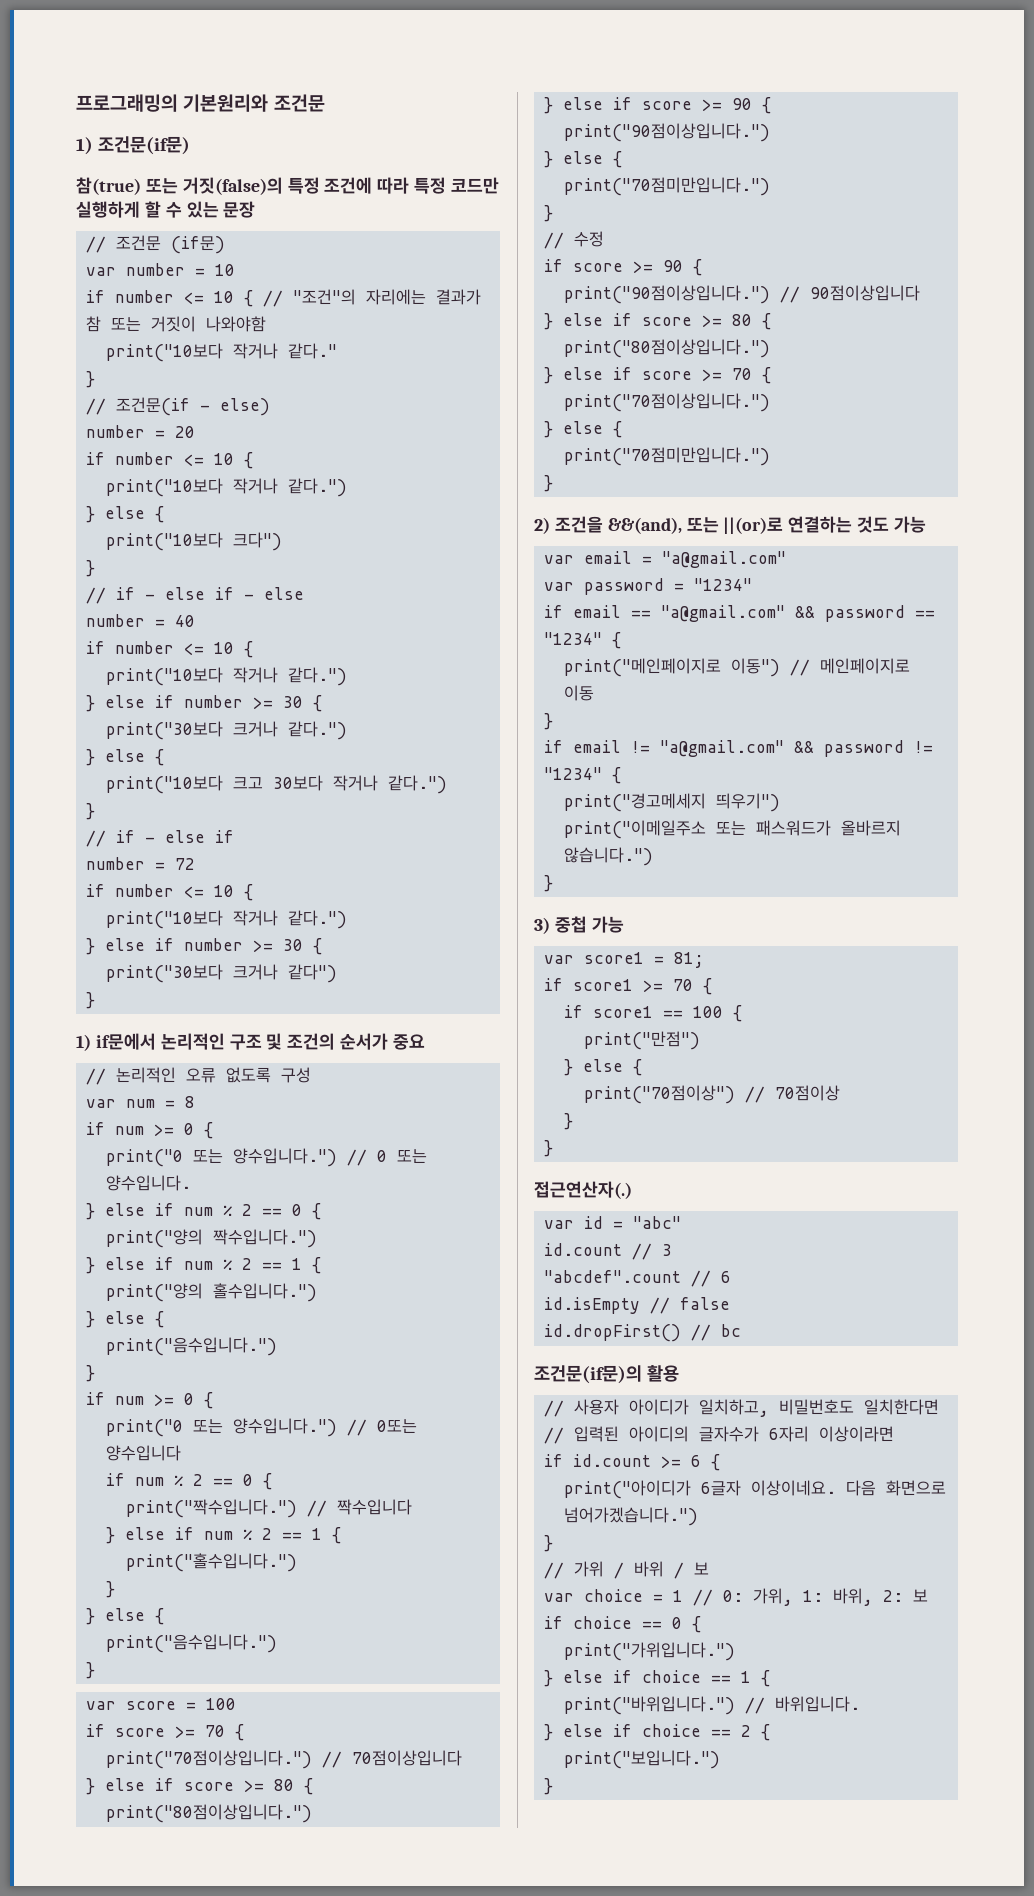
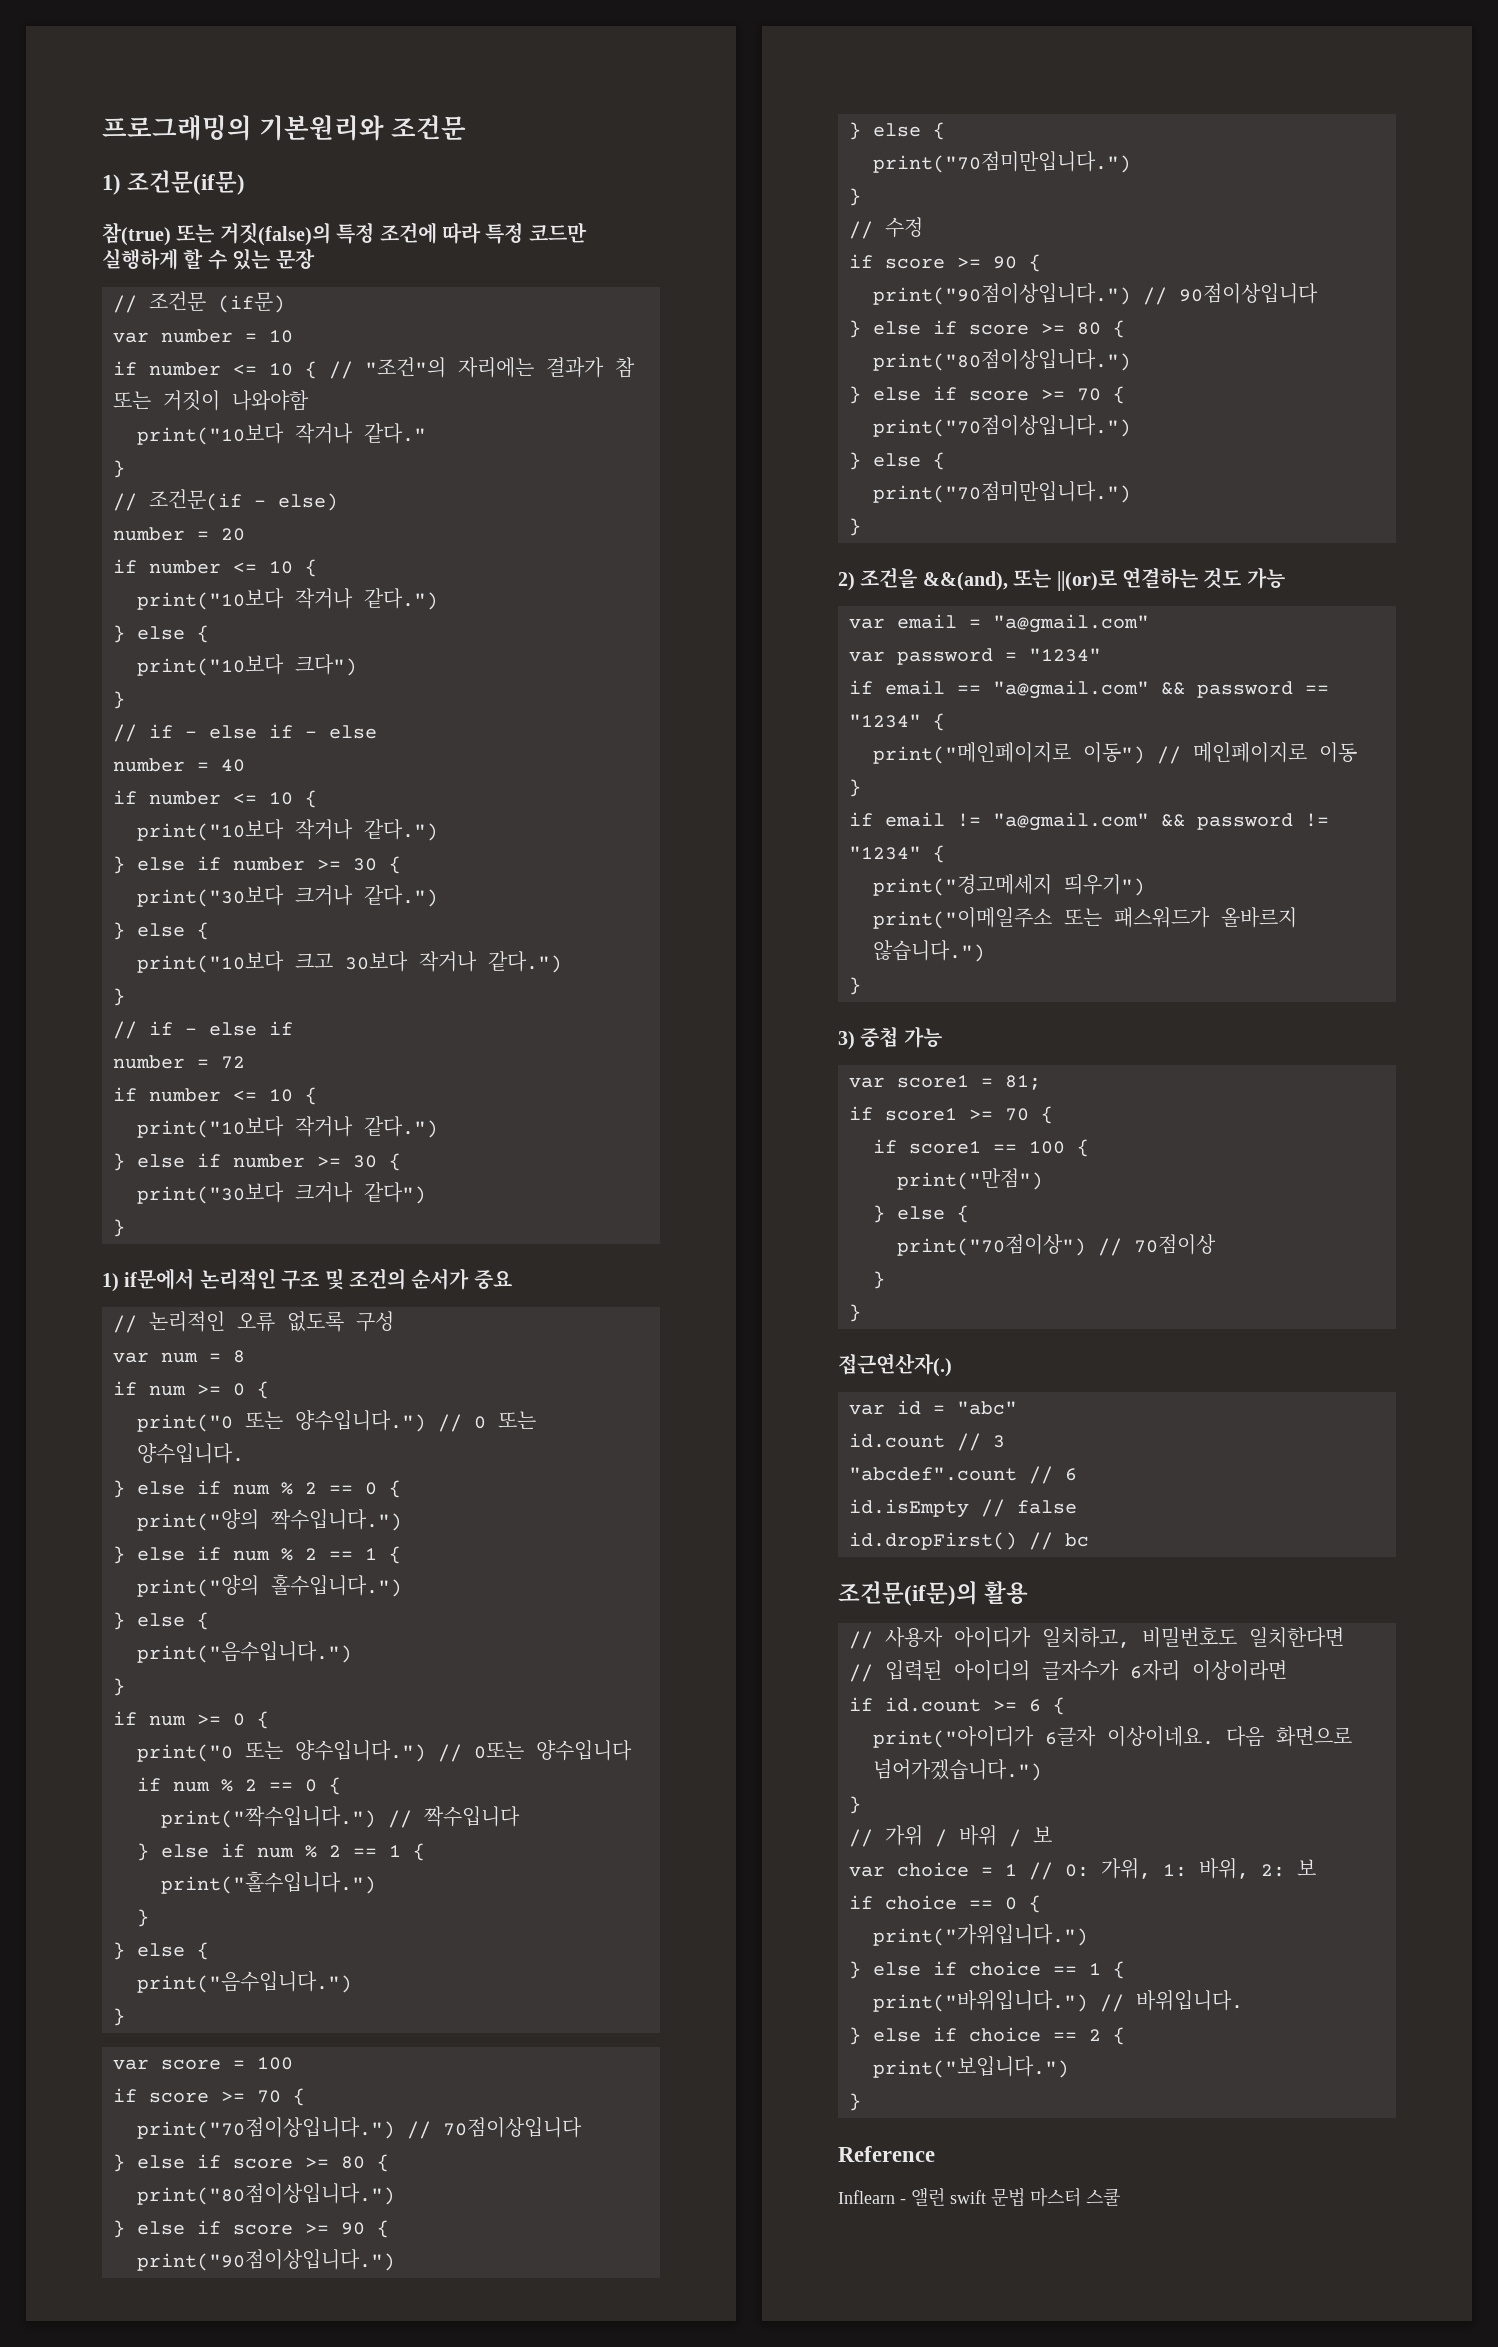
+ Reference
+ Inflearn - 앨런 swift 문법 마스터 스쿨

